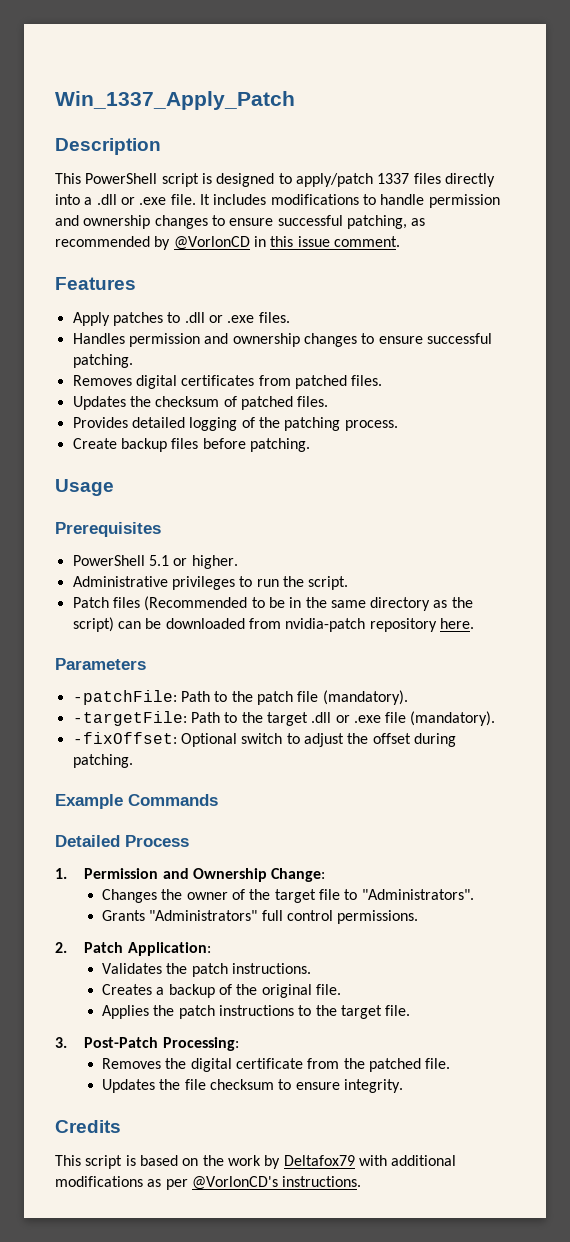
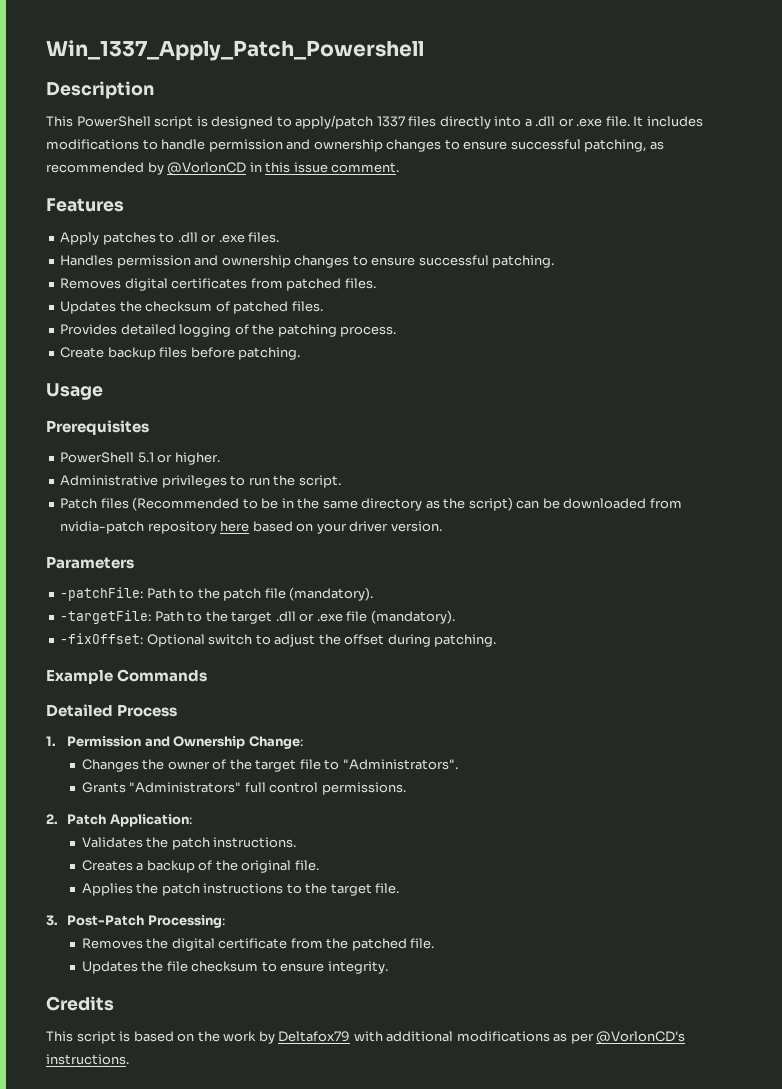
- Win_1337_Apply_Patch
+ Win_1337_Apply_Patch_Powershell
- Patch files (Recommended to be in the same directory as the script) can be downloaded from nvidia-patch repository here.
+ Patch files (Recommended to be in the same directory as the script) can be downloaded from nvidia-patch repository here based on your driver version.

